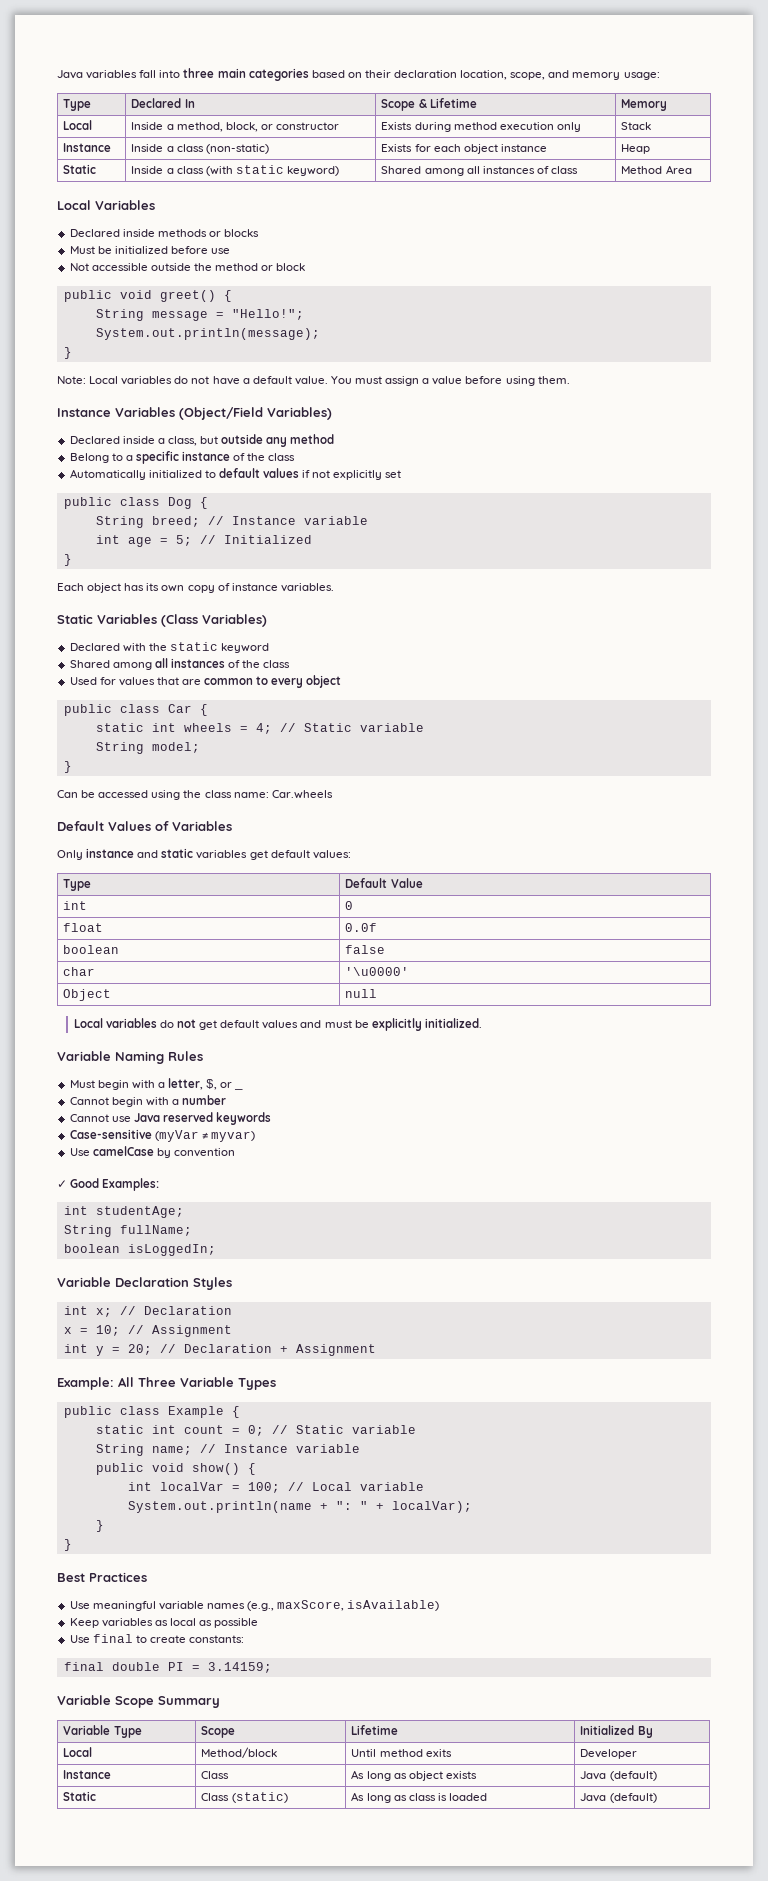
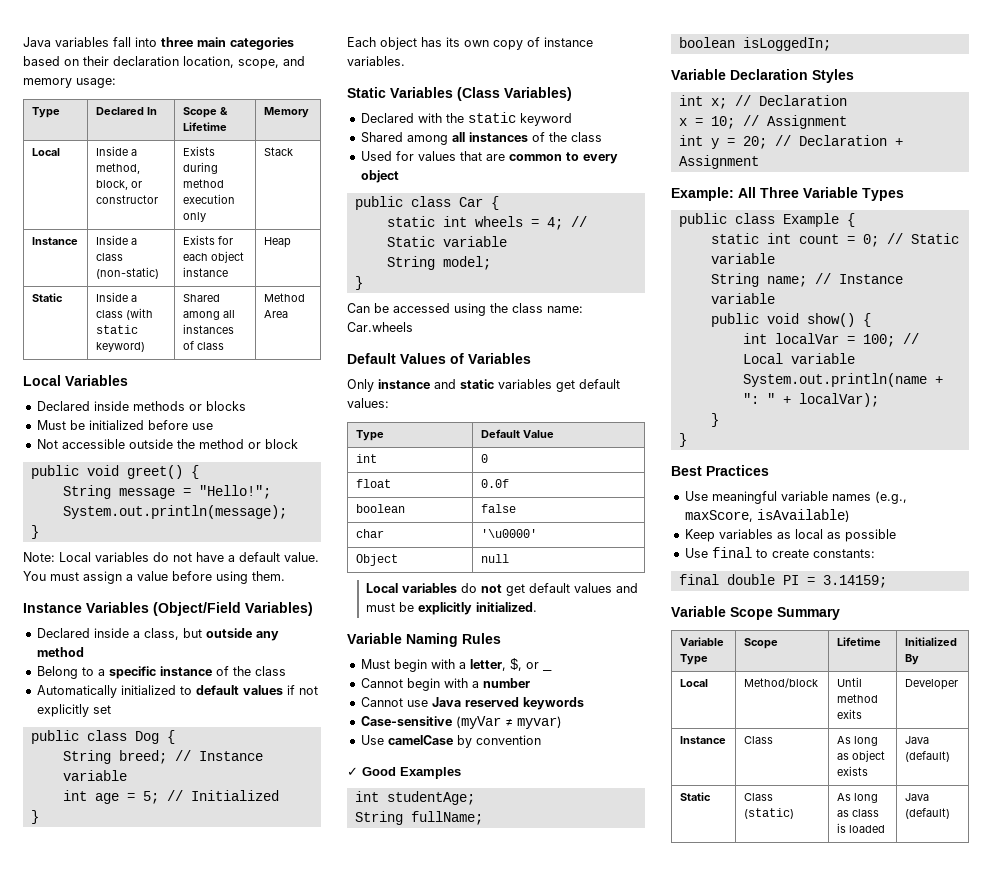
- ✓ Good Examples:
+ ✓ Good Examples

